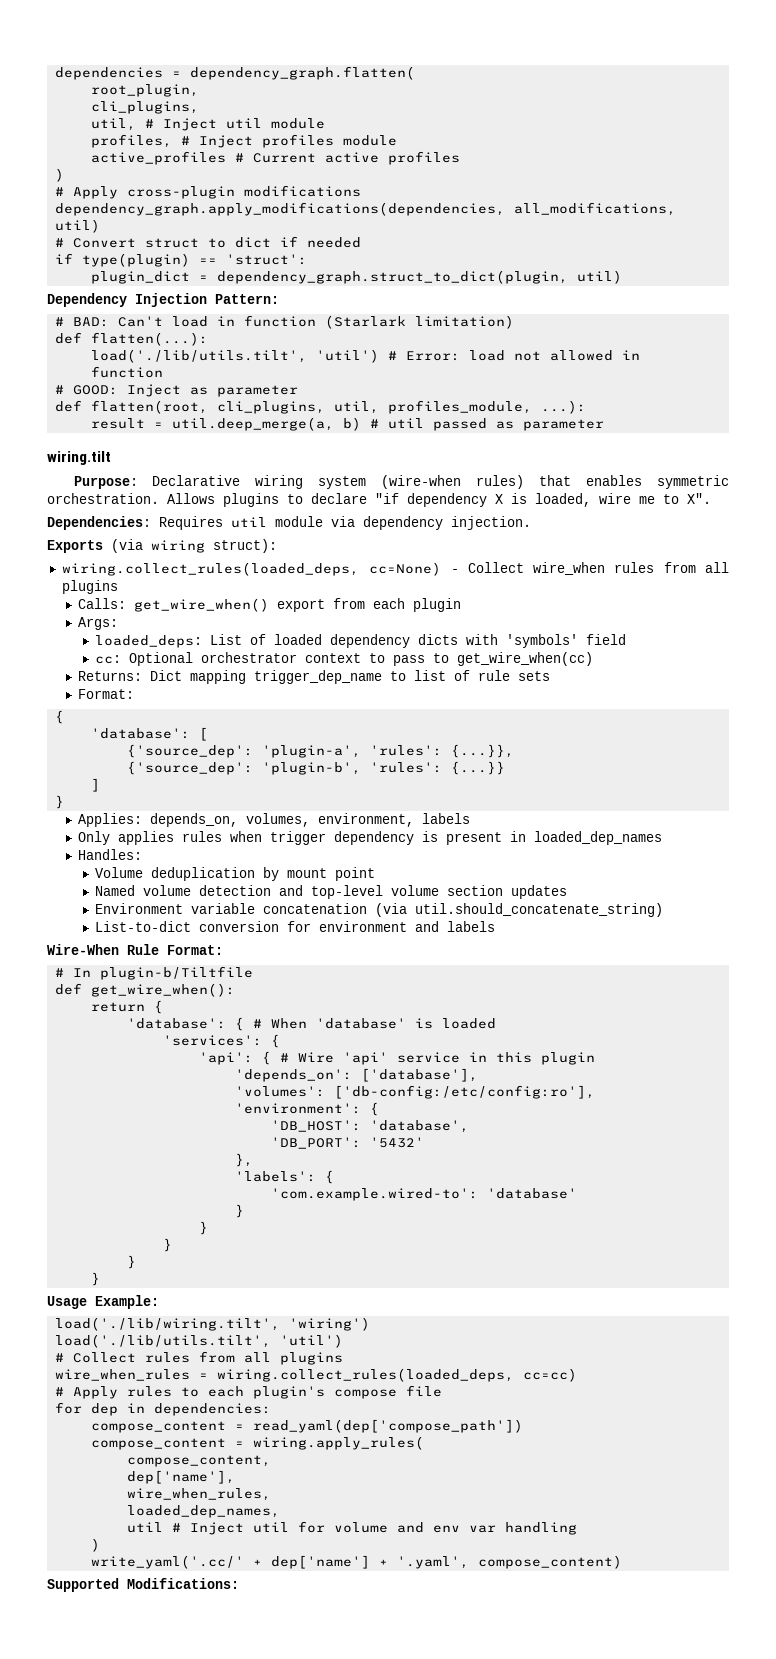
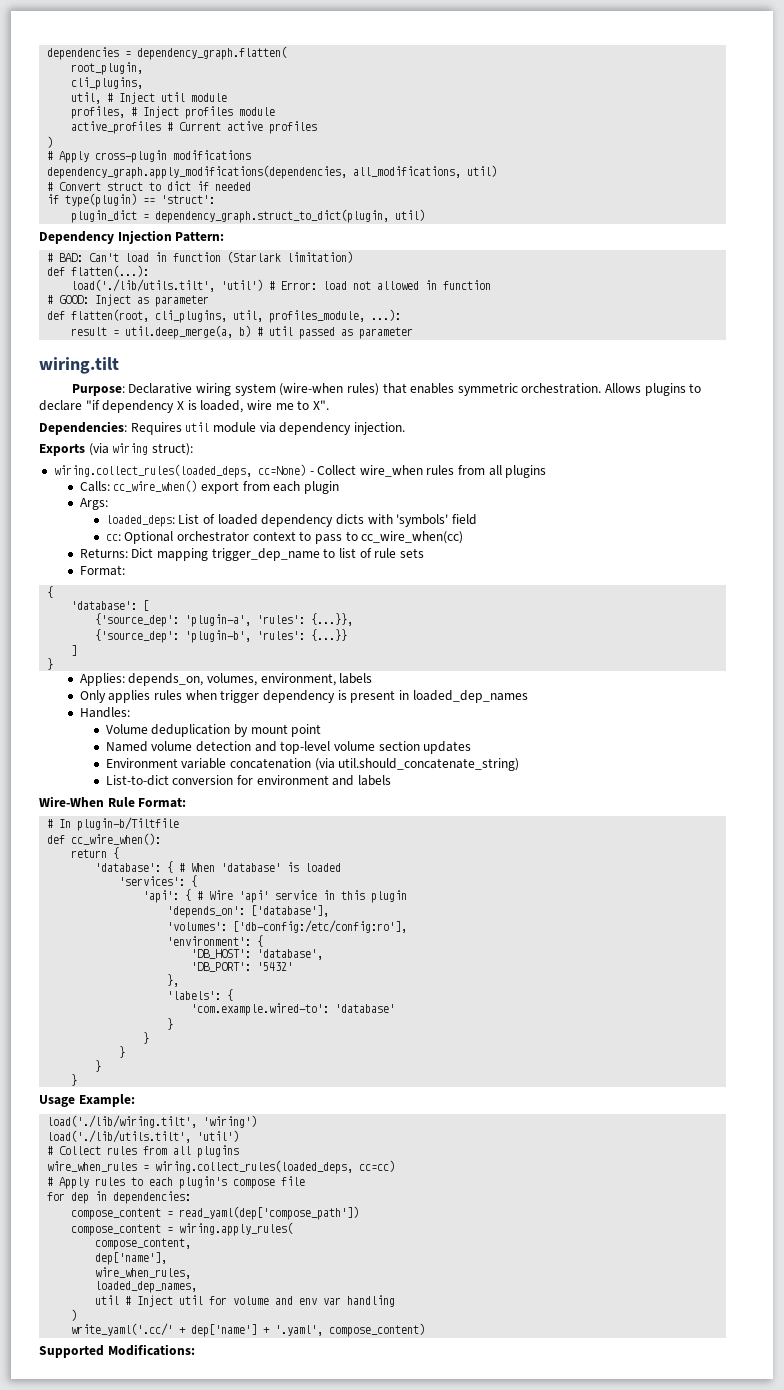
- Calls: get_wire_when() export from each plugin
+ Calls: cc_wire_when() export from each plugin
- cc: Optional orchestrator context to pass to get_wire_when(cc)
+ cc: Optional orchestrator context to pass to cc_wire_when(cc)
- def get_wire_when():
+ def cc_wire_when():

